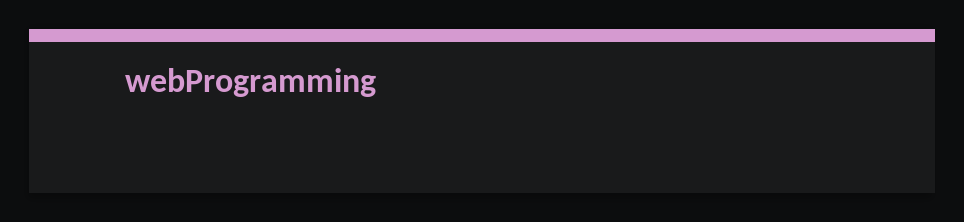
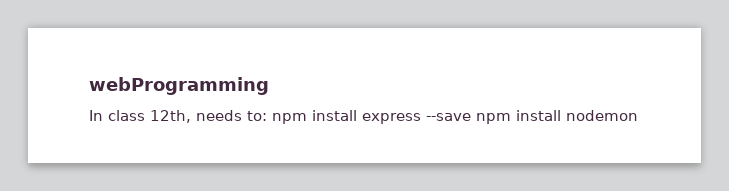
+ In class 12th, needs to: npm install express --save npm install nodemon

